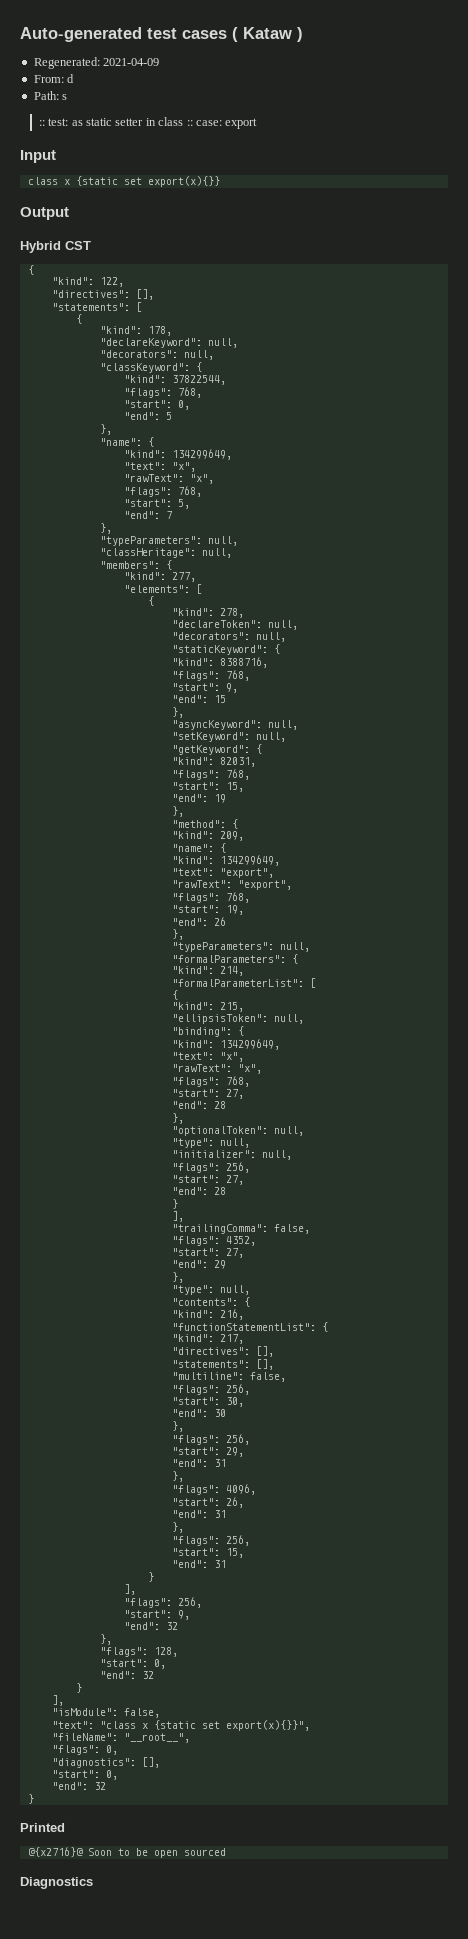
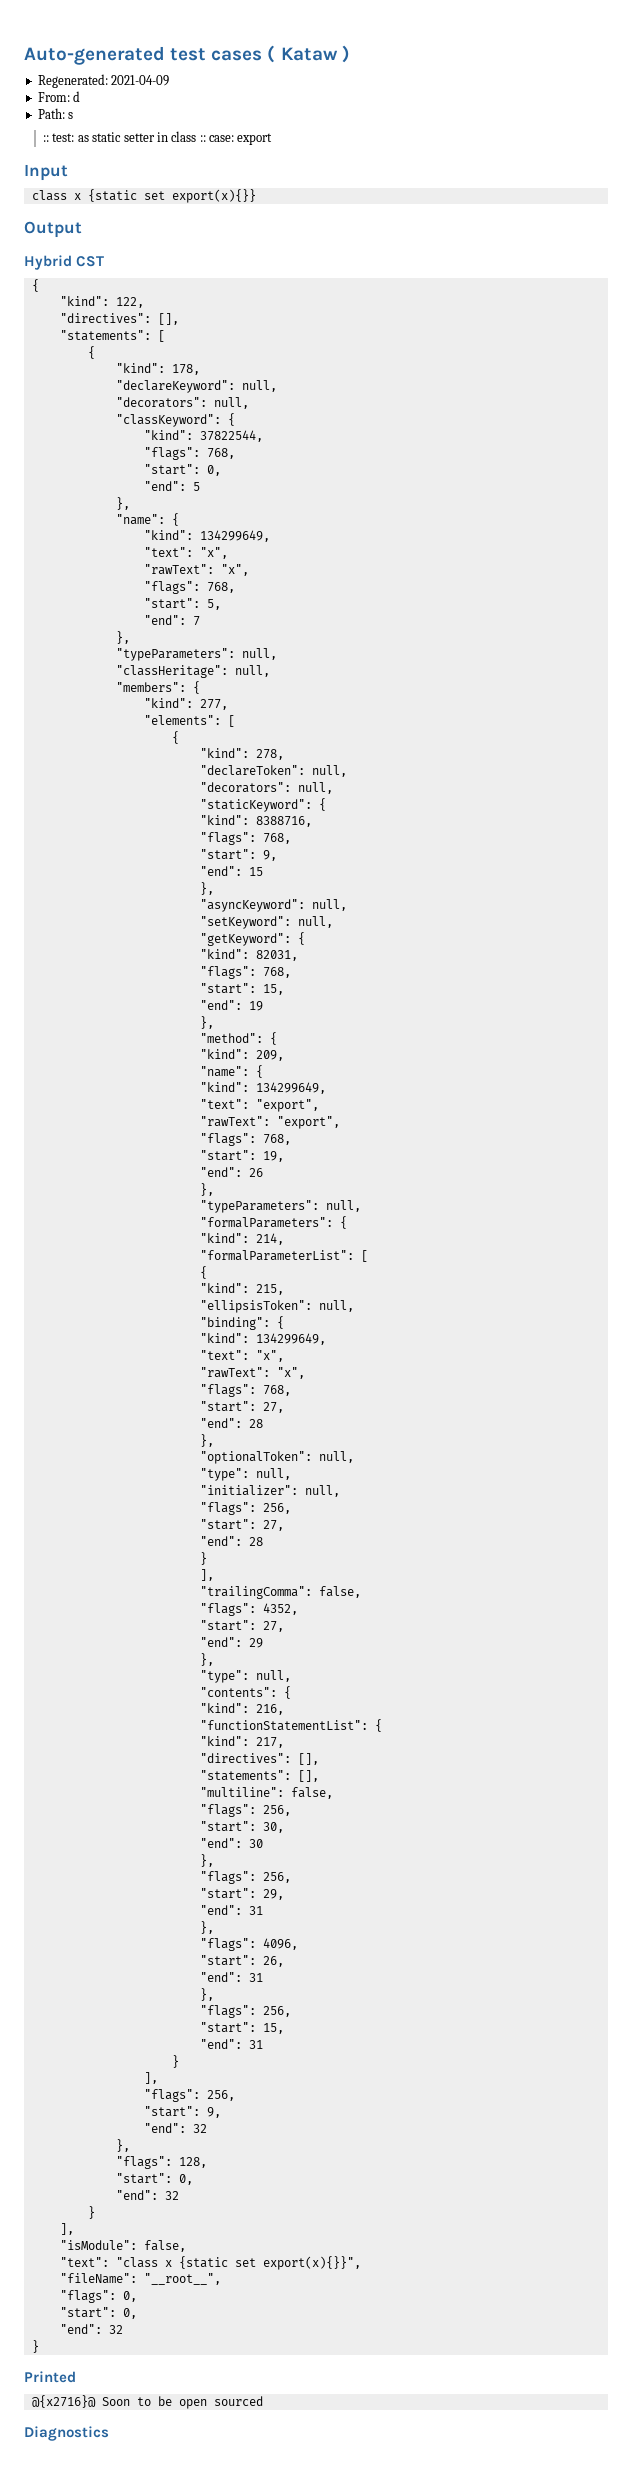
- "diagnostics": [],

